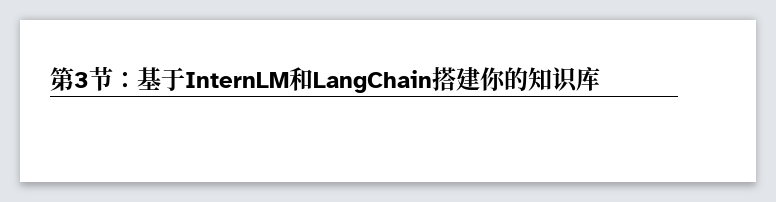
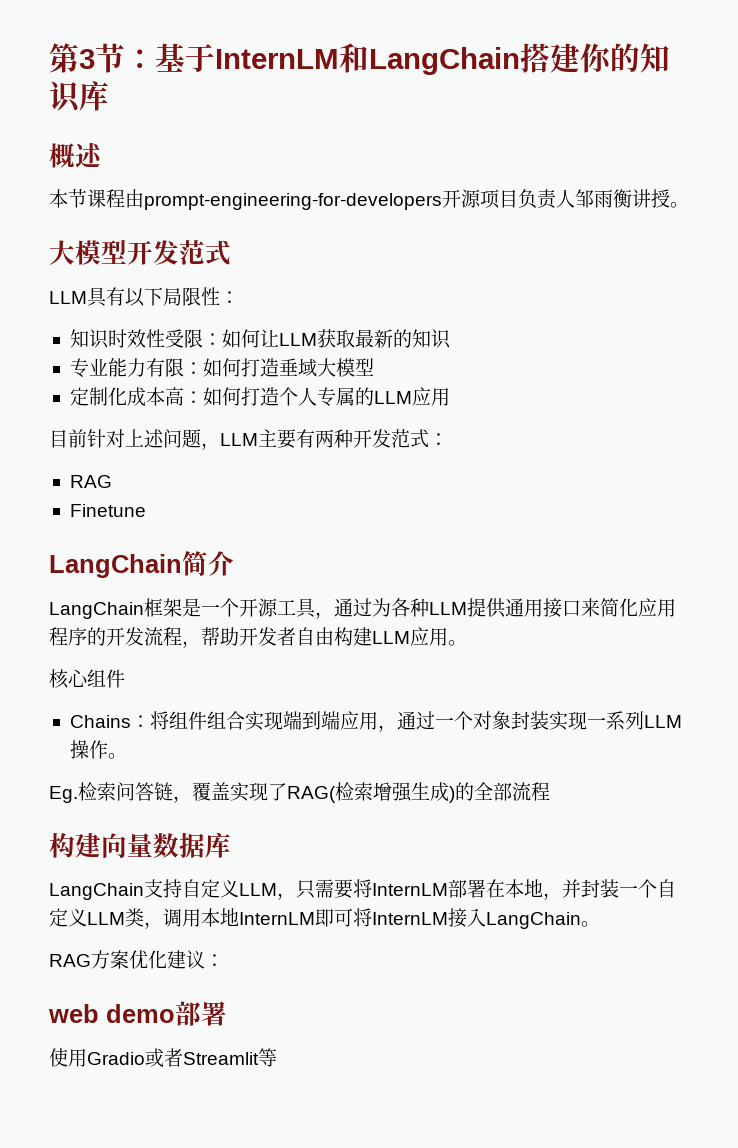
+ 概述
+ 本节课程由prompt-engineering-for-developers开源项目负责人邹雨衡讲授。
+ 大模型开发范式
+ LLM具有以下局限性：
+ 知识时效性受限：如何让LLM获取最新的知识
+ 专业能力有限：如何打造垂域大模型
+ 定制化成本高：如何打造个人专属的LLM应用
+ 目前针对上述问题，LLM主要有两种开发范式：
+ RAG
+ Finetune
+ LangChain简介
+ LangChain框架是一个开源工具，通过为各种LLM提供通用接口来简化应用程序的开发流程，帮助开发者自由构建LLM应用。
+ 核心组件
+ Chains：将组件组合实现端到端应用，通过一个对象封装实现一系列LLM操作。
+ Eg.检索问答链，覆盖实现了RAG(检索增强生成)的全部流程
+ 构建向量数据库
+ LangChain支持自定义LLM，只需要将InternLM部署在本地，并封装一个自定义LLM类，调用本地InternLM即可将InternLM接入LangChain。
+ RAG方案优化建议：
+ web demo部署
+ 使用Gradio或者Streamlit等

